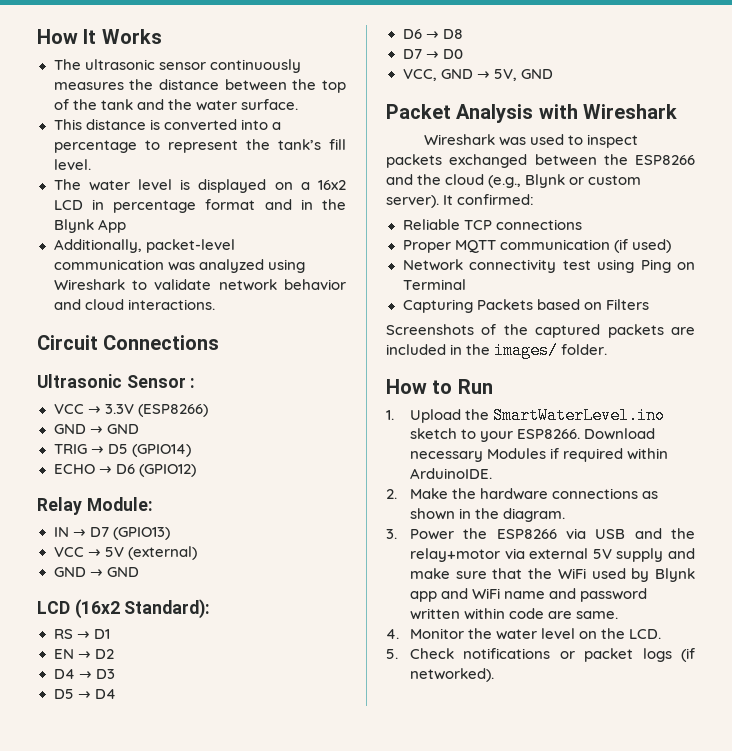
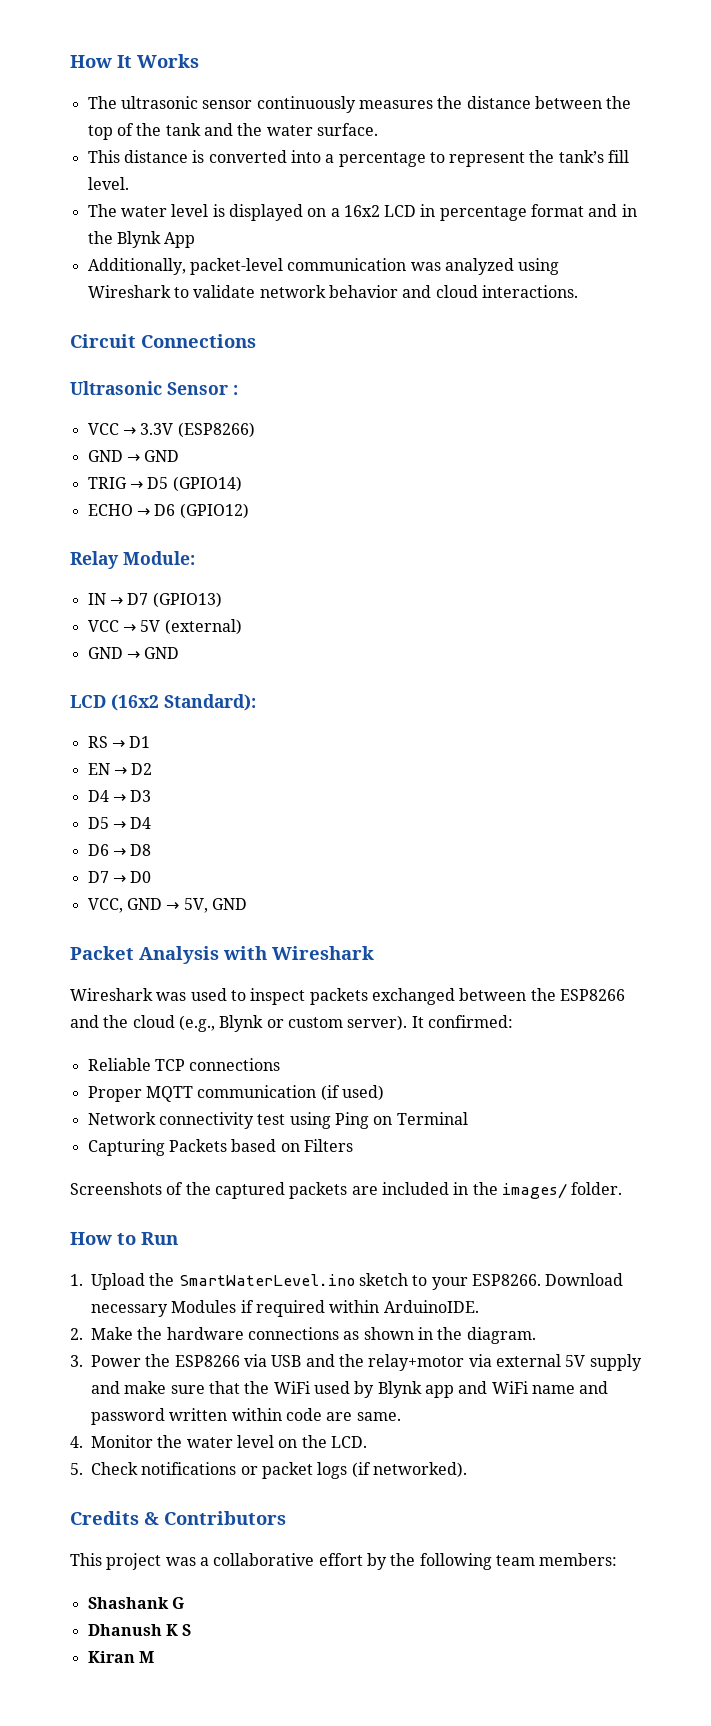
+ Credits & Contributors
+ This project was a collaborative effort by the following team members:
+ Shashank G
+ Dhanush K S
+ Kiran M

